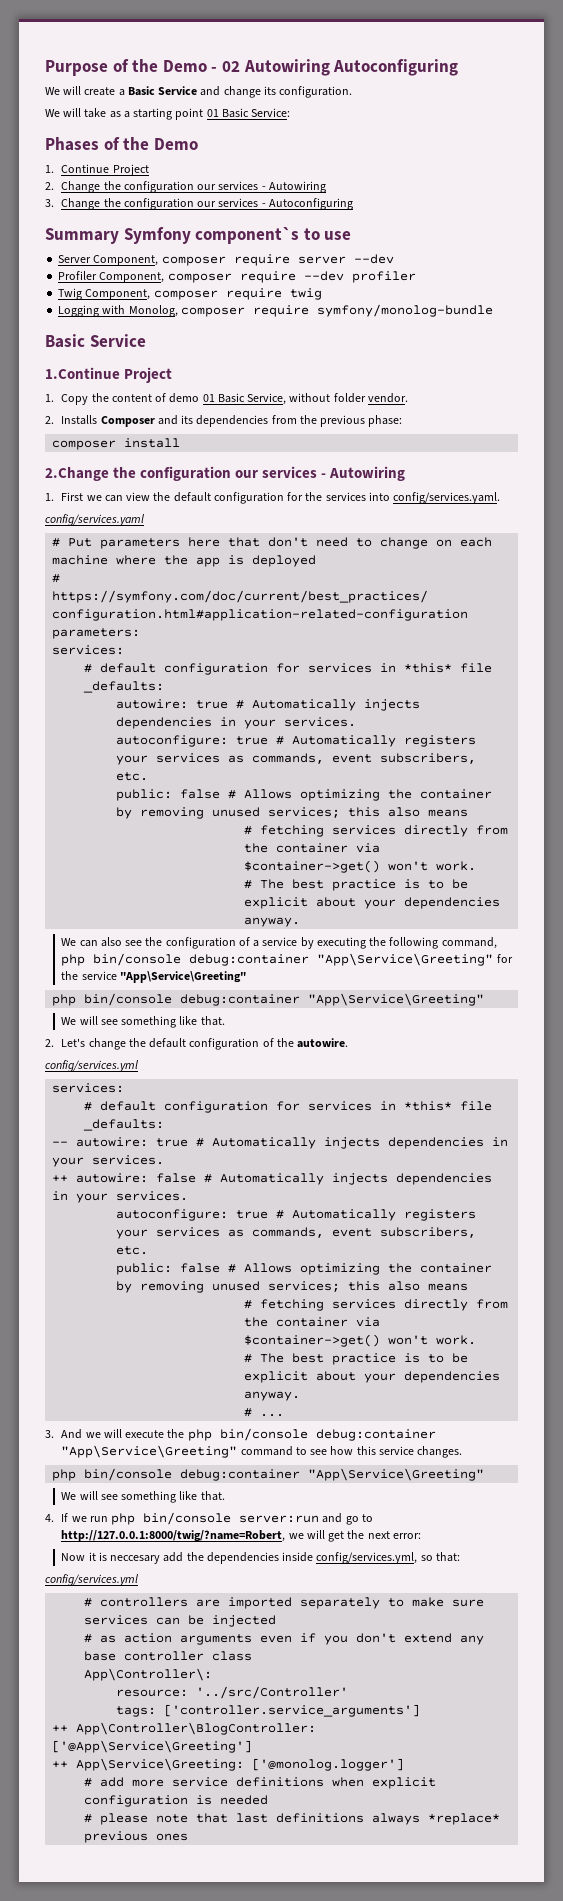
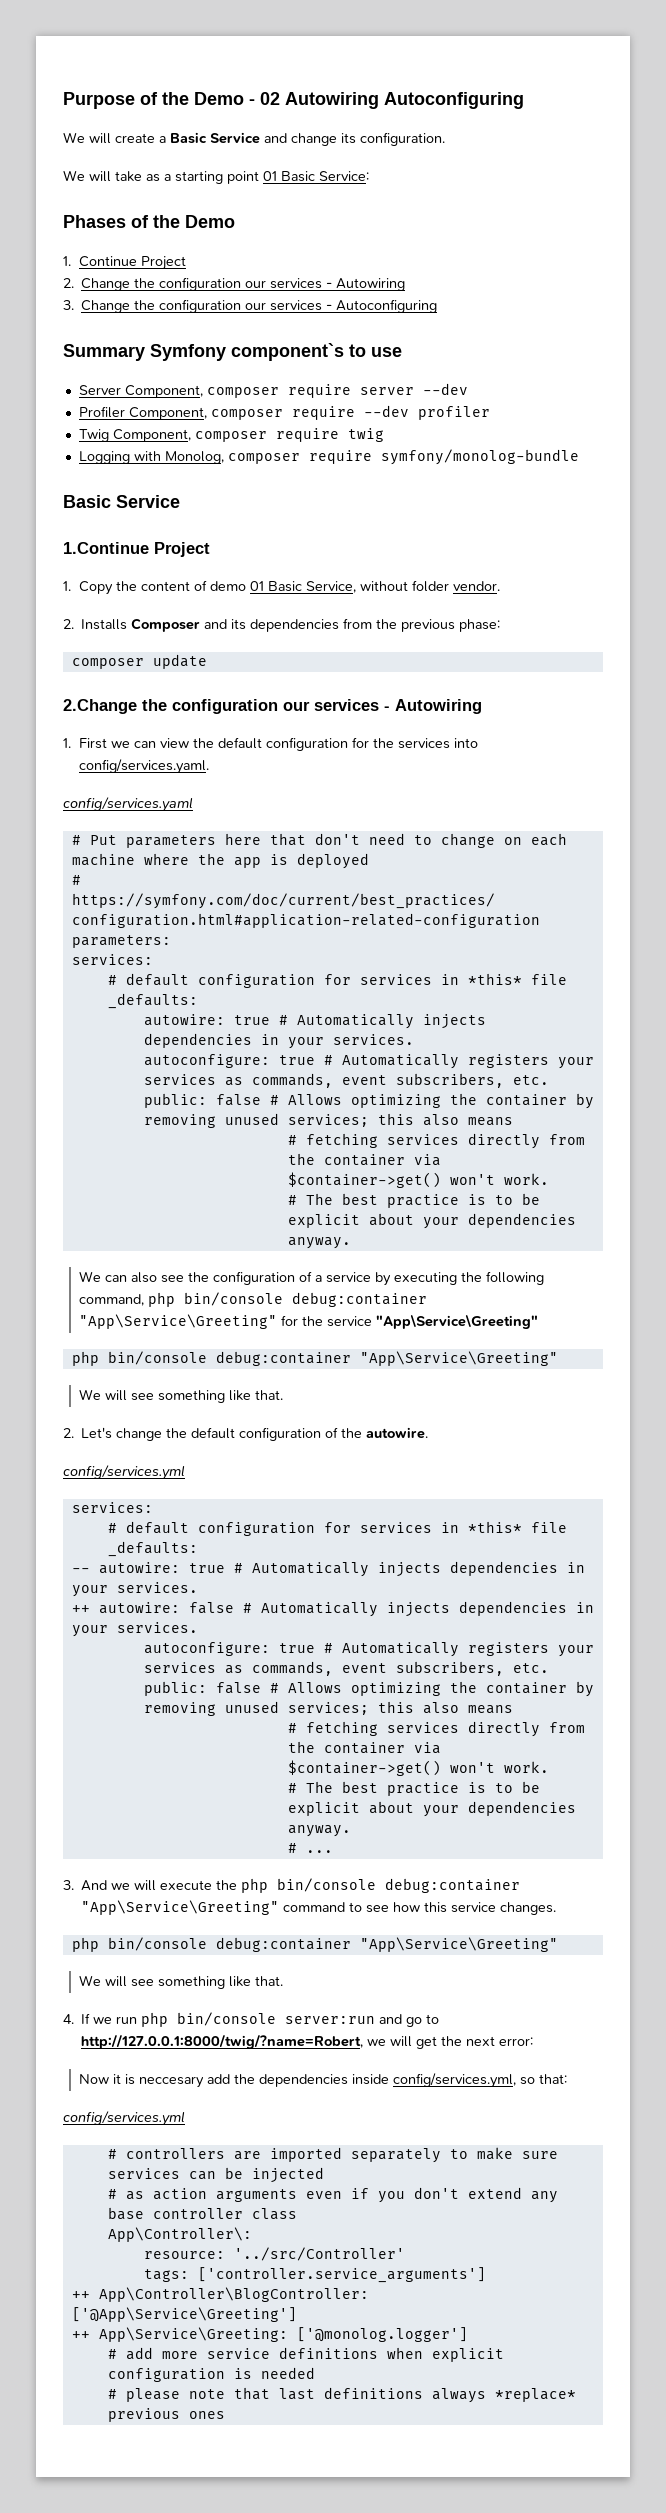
- composer install
+ composer update

